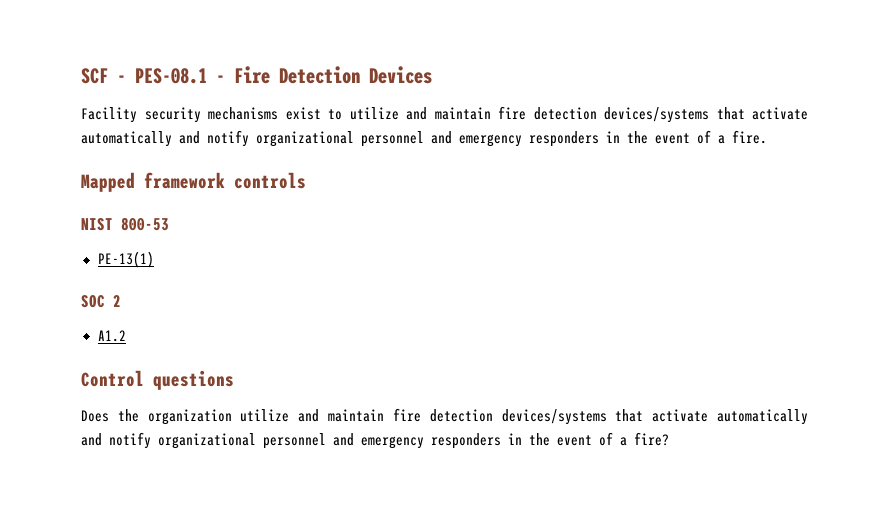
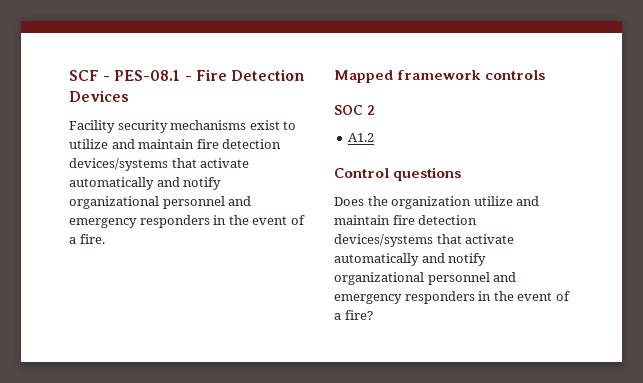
- NIST 800-53
- PE-13(1)

